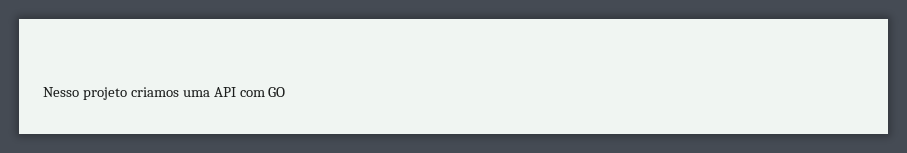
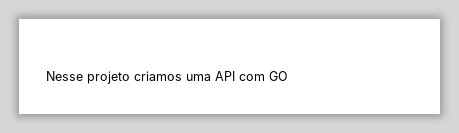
- Nesso projeto criamos uma API com GO
+ Nesse projeto criamos uma API com GO

